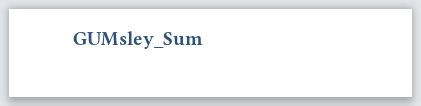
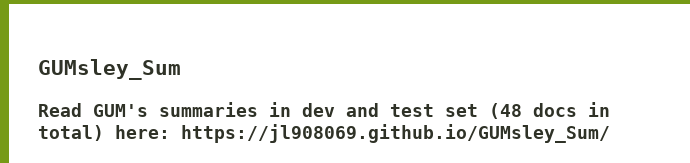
+ Read GUM's summaries in dev and test set (48 docs in total) here: https://jl908069.github.io/GUMsley_Sum/

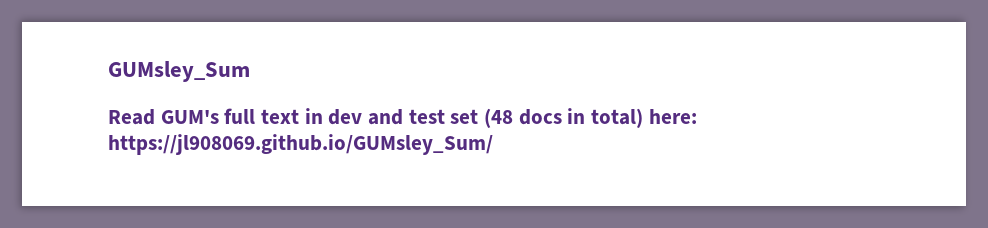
- Read GUM's summaries in dev and test set (48 docs in total) here: https://jl908069.github.io/GUMsley_Sum/
+ Read GUM's full text in dev and test set (48 docs in total) here: https://jl908069.github.io/GUMsley_Sum/

